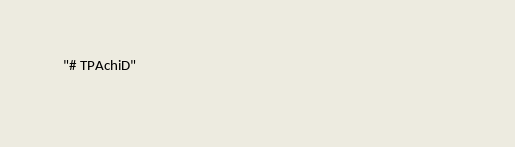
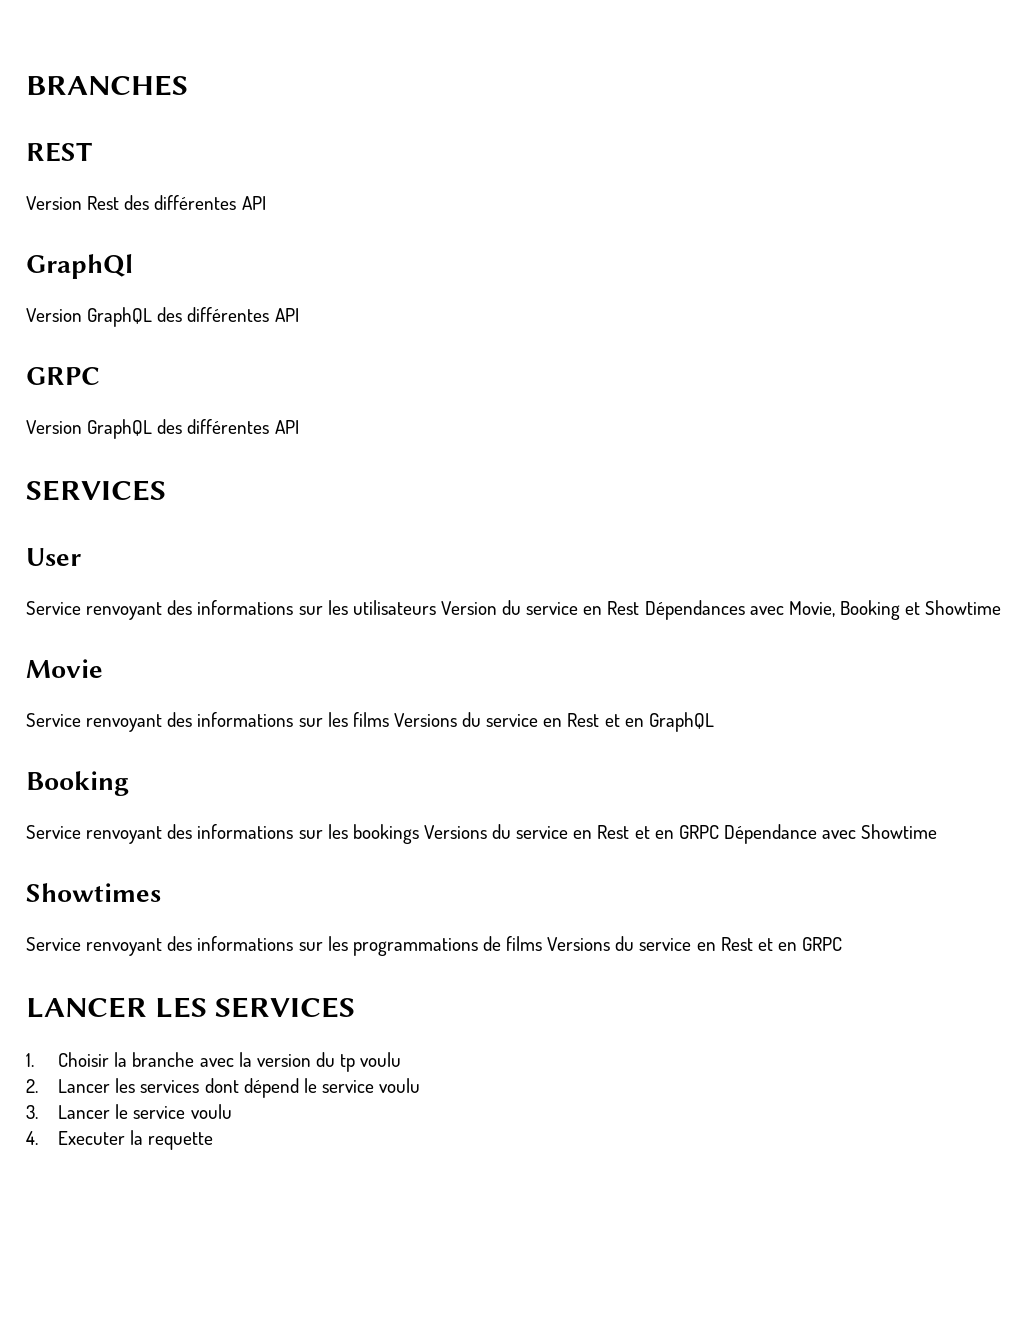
- "# TPAchiD"
+ BRANCHES
+ REST
+ Version Rest des différentes API
+ GraphQl
+ Version GraphQL des différentes API
+ GRPC
+ Version GraphQL des différentes API
+ SERVICES
+ User
+ Service renvoyant des informations sur les utilisateurs Version du service en Rest Dépendances avec Movie, Booking et Showtime
+ Movie
+ Service renvoyant des informations sur les films Versions du service en Rest et en GraphQL
+ Booking
+ Service renvoyant des informations sur les bookings Versions du service en Rest et en GRPC Dépendance avec Showtime
+ Showtimes
+ Service renvoyant des informations sur les programmations de films Versions du service en Rest et en GRPC
+ LANCER LES SERVICES
+ 1. Choisir la branche avec la version du tp voulu
+ 2. Lancer les services dont dépend le service voulu
+ 3. Lancer le service voulu
+ 4. Executer la requette

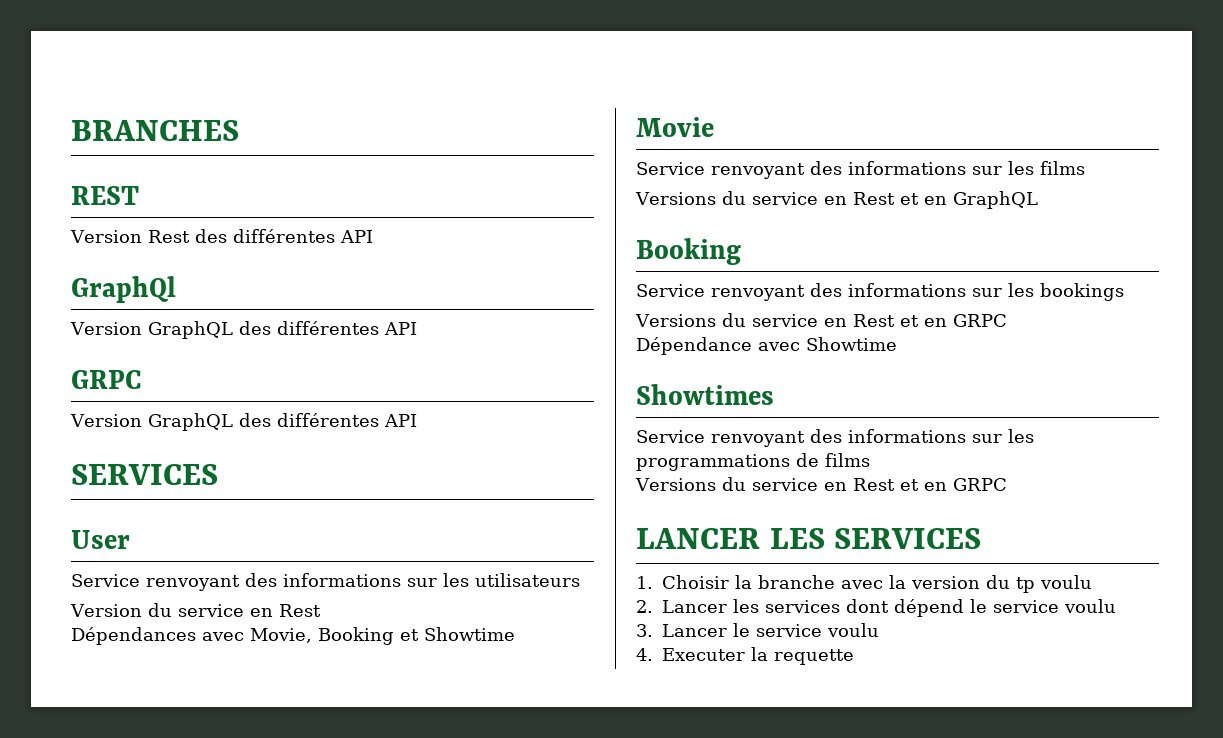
- Service renvoyant des informations sur les utilisateurs Version du service en Rest Dépendances avec Movie, Booking et Showtime
+ Service renvoyant des informations sur les utilisateurs
+ Version du service en Rest
+ Dépendances avec Movie, Booking et Showtime
- Service renvoyant des informations sur les films Versions du service en Rest et en GraphQL
+ Service renvoyant des informations sur les films
+ Versions du service en Rest et en GraphQL
- Service renvoyant des informations sur les bookings Versions du service en Rest et en GRPC Dépendance avec Showtime
+ Service renvoyant des informations sur les bookings
+ Versions du service en Rest et en GRPC
+ Dépendance avec Showtime
- Service renvoyant des informations sur les programmations de films Versions du service en Rest et en GRPC
+ Service renvoyant des informations sur les programmations de films
+ Versions du service en Rest et en GRPC

